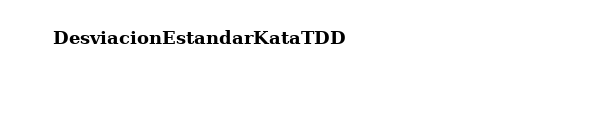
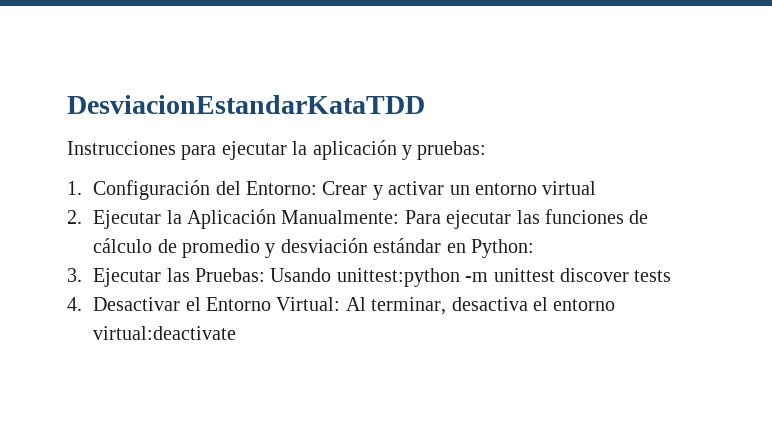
+ Instrucciones para ejecutar la aplicación y pruebas:
+ 1. Configuración del Entorno: Crear y activar un entorno virtual
+ 2. Ejecutar la Aplicación Manualmente: Para ejecutar las funciones de cálculo de promedio y desviación estándar en Python:
+ 3. Ejecutar las Pruebas: Usando unittest:python -m unittest discover tests
+ 4. Desactivar el Entorno Virtual: Al terminar, desactiva el entorno virtual:deactivate

